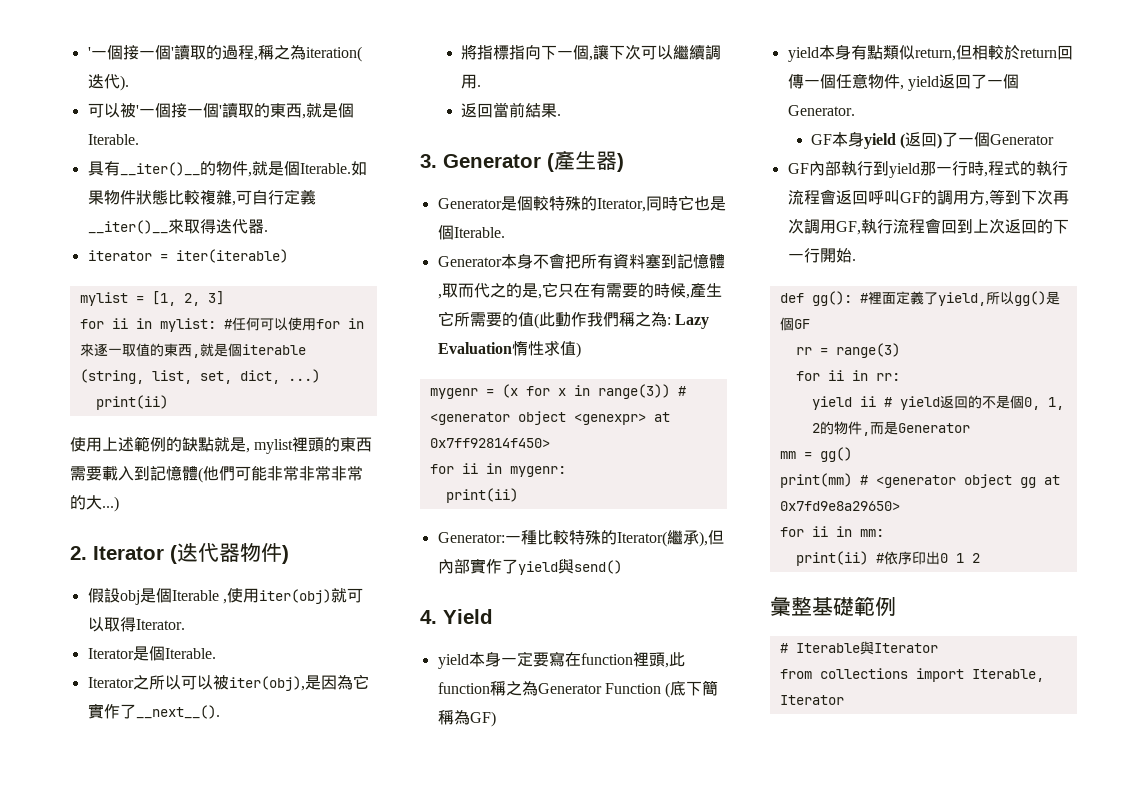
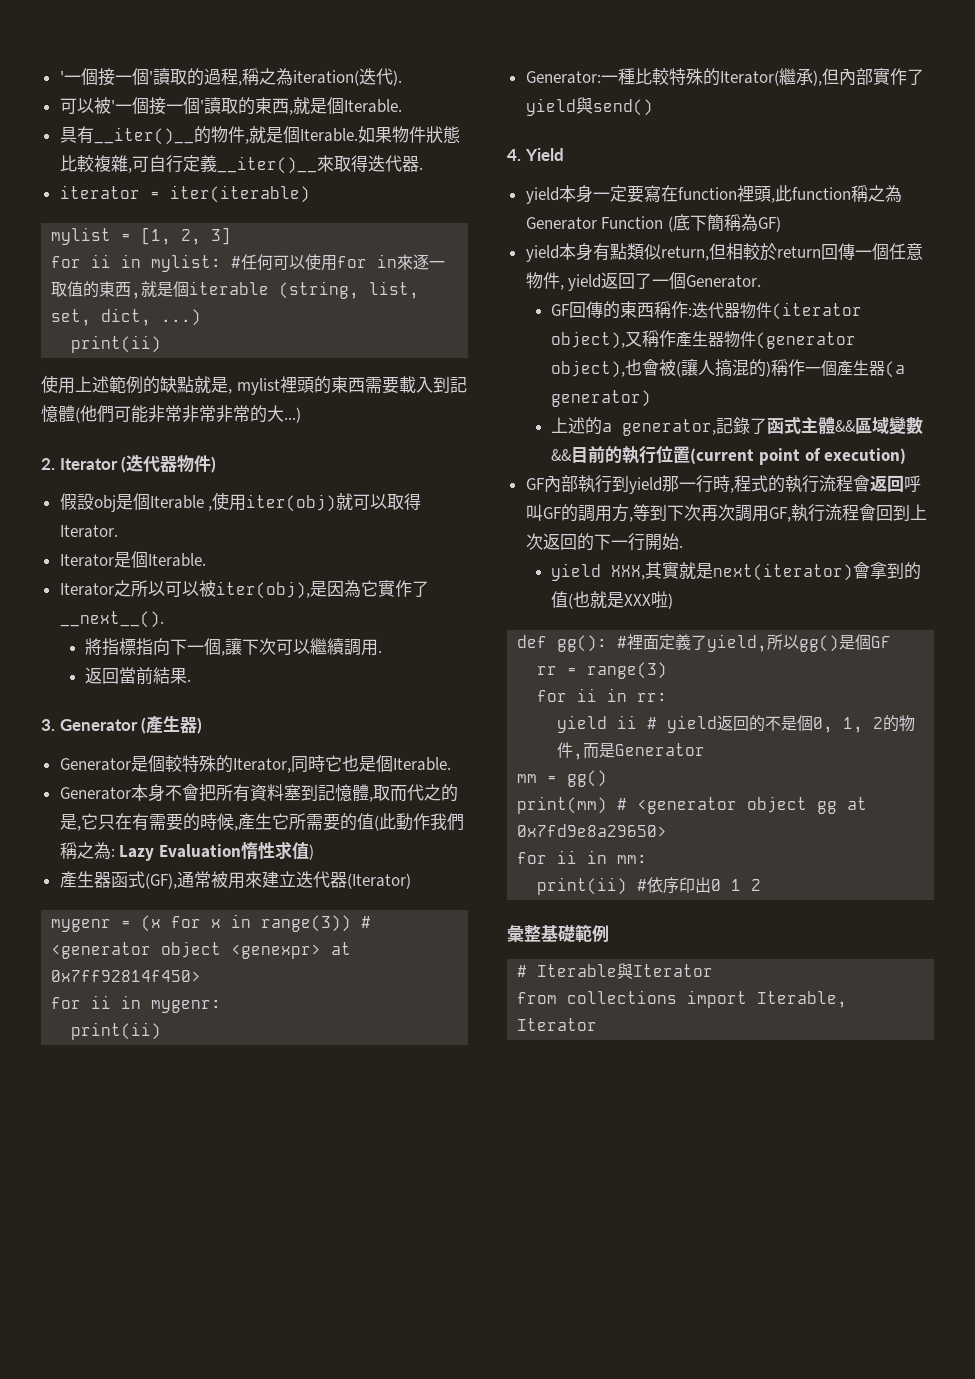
+ 產生器函式(GF),通常被用來建立迭代器(Iterator)
- GF本身yield (返回)了一個Generator
+ GF回傳的東西稱作:迭代器物件(iterator object),又稱作產生器物件(generator object),也會被(讓人搞混的)稱作一個產生器(a generator)
+ 上述的a generator,記錄了函式主體&&區域變數&&目前的執行位置(current point of execution)
+ yield XXX,其實就是next(iterator)會拿到的值(也就是XXX啦)

